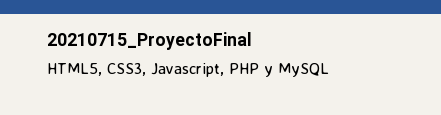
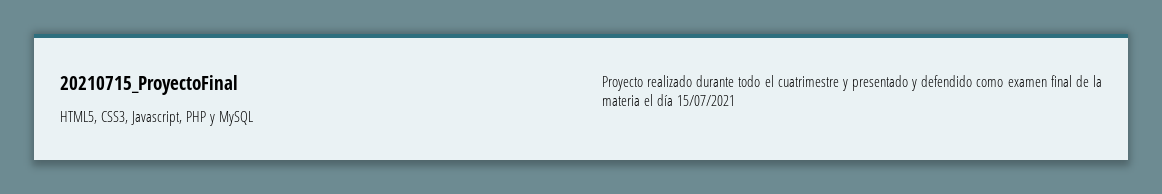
+ Proyecto realizado durante todo el cuatrimestre y presentado y defendido como examen final de la materia el día 15/07/2021

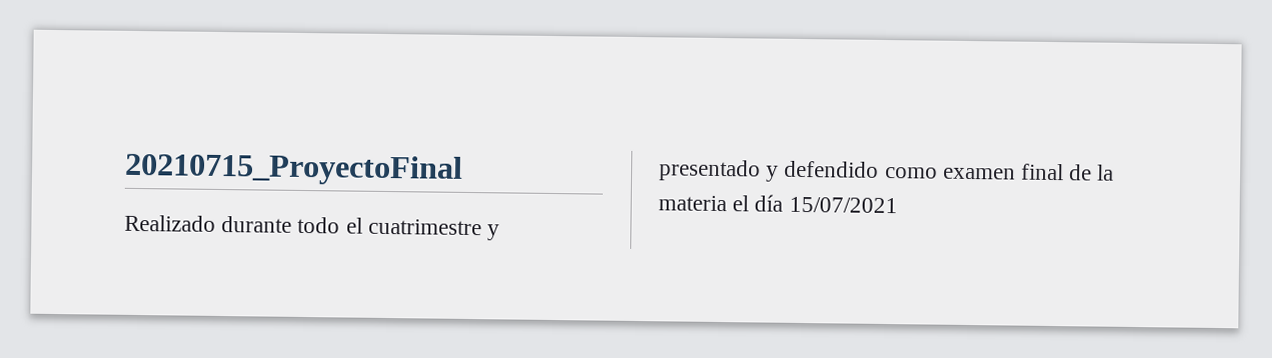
- HTML5, CSS3, Javascript, PHP y MySQL
- Proyecto realizado durante todo el cuatrimestre y presentado y defendido como examen final de la materia el día 15/07/2021
+ Realizado durante todo el cuatrimestre y presentado y defendido como examen final de la materia el día 15/07/2021

